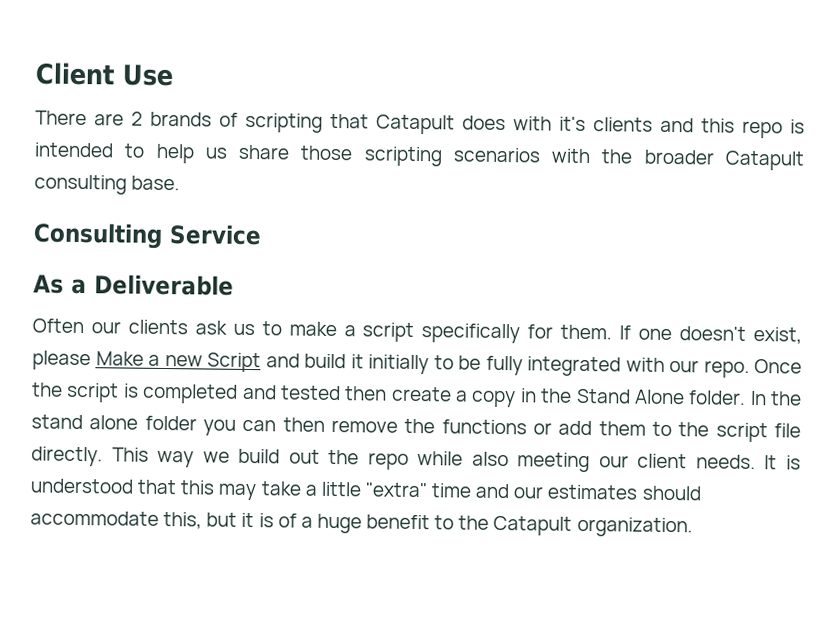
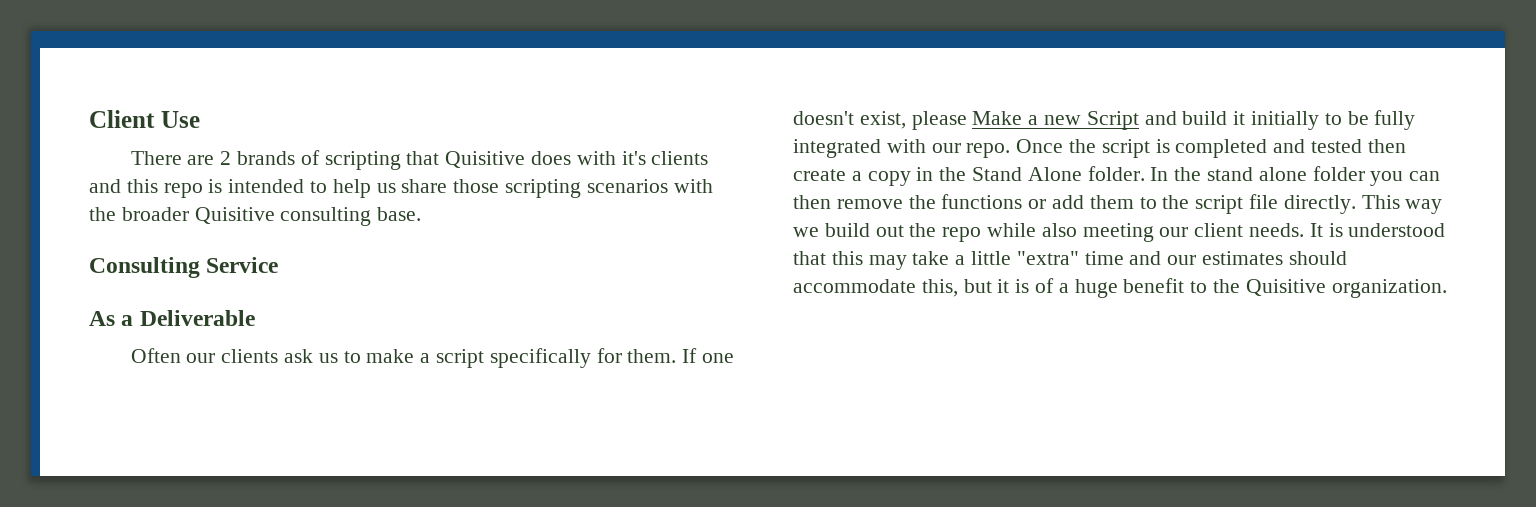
- There are 2 brands of scripting that Catapult does with it's clients and this repo is intended to help us share those scripting scenarios with the broader Catapult consulting base.
+ There are 2 brands of scripting that Quisitive does with it's clients and this repo is intended to help us share those scripting scenarios with the broader Quisitive consulting base.
- It is understood that this may take a little "extra" time and our estimates should accommodate this, but it is of a huge benefit to the Catapult organization.
+ It is understood that this may take a little "extra" time and our estimates should accommodate this, but it is of a huge benefit to the Quisitive organization.

